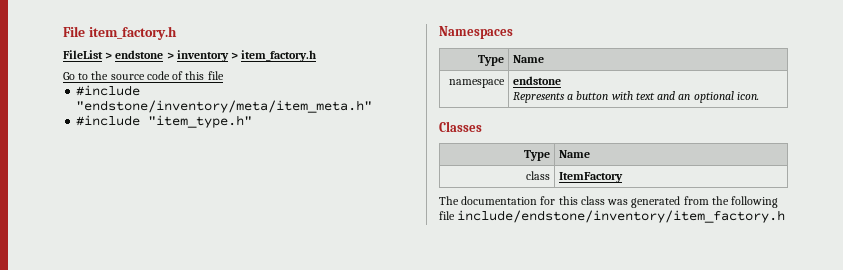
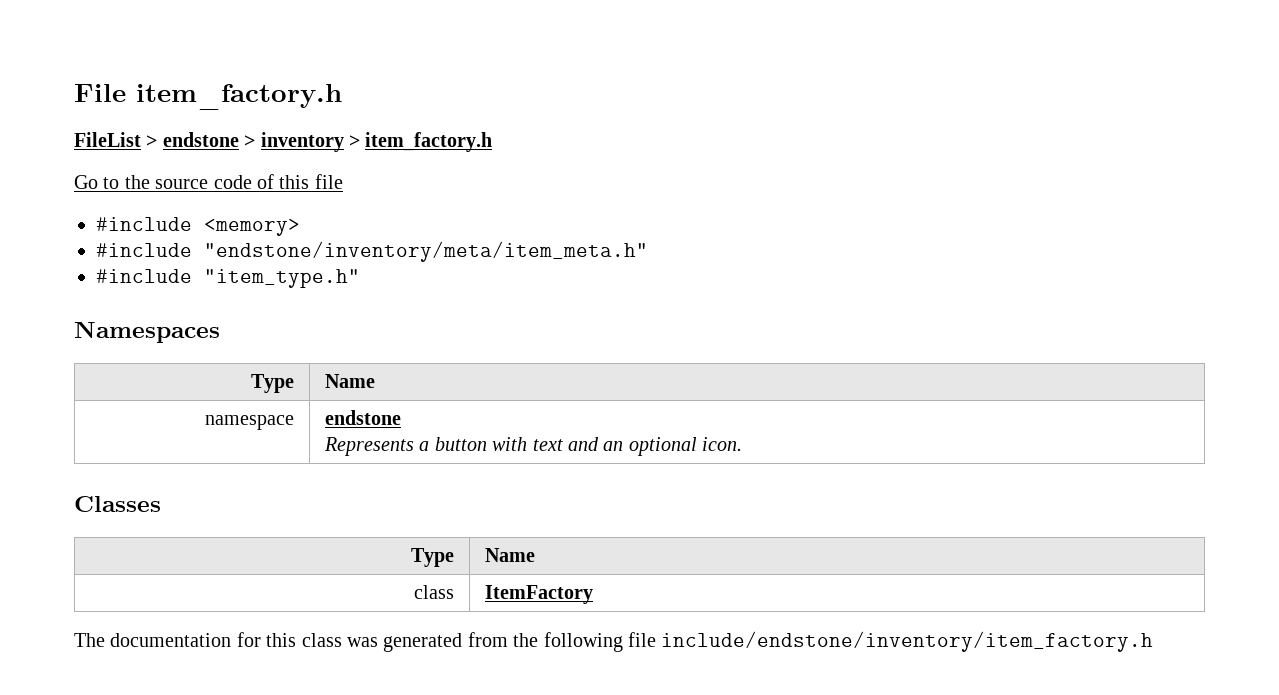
+ #include <memory>

